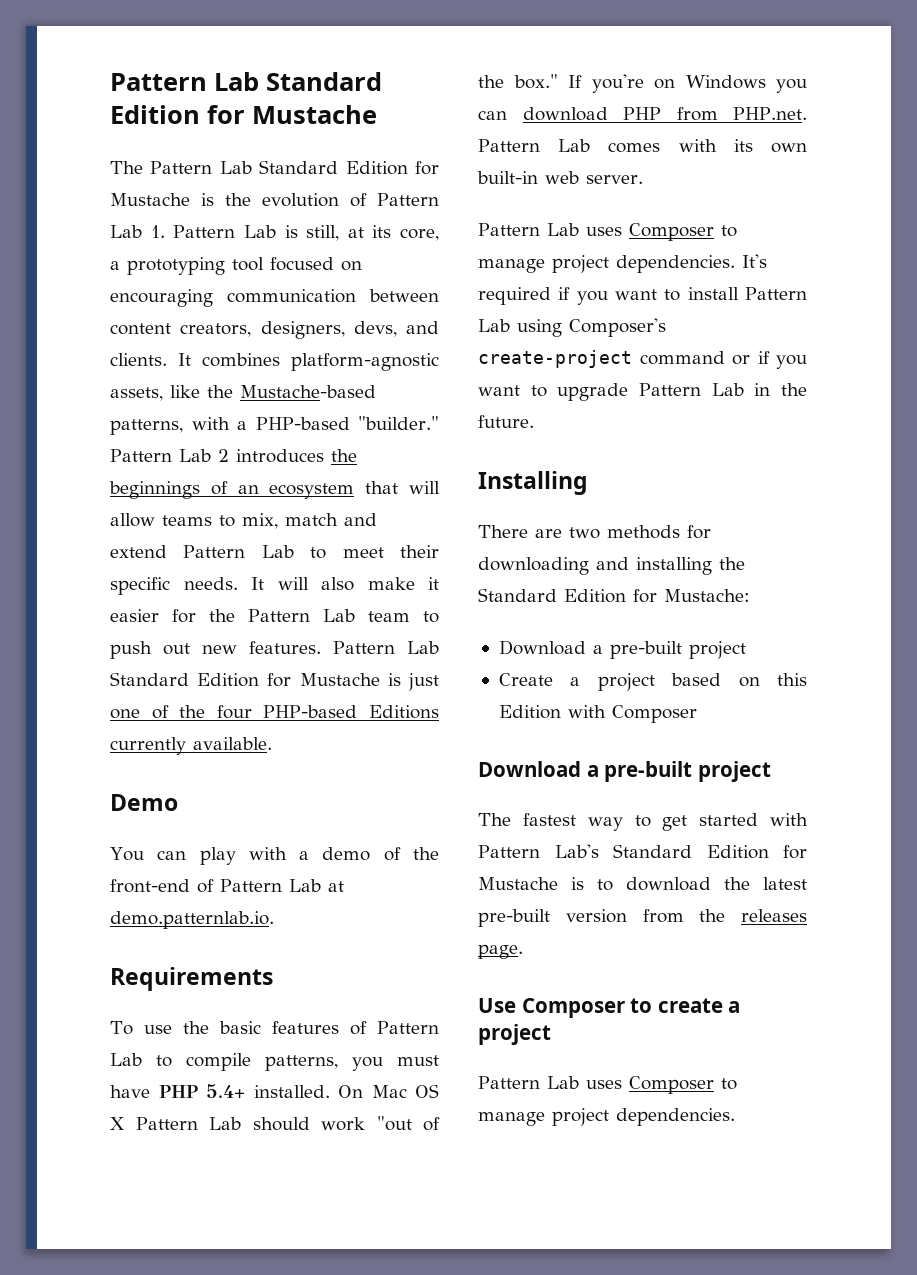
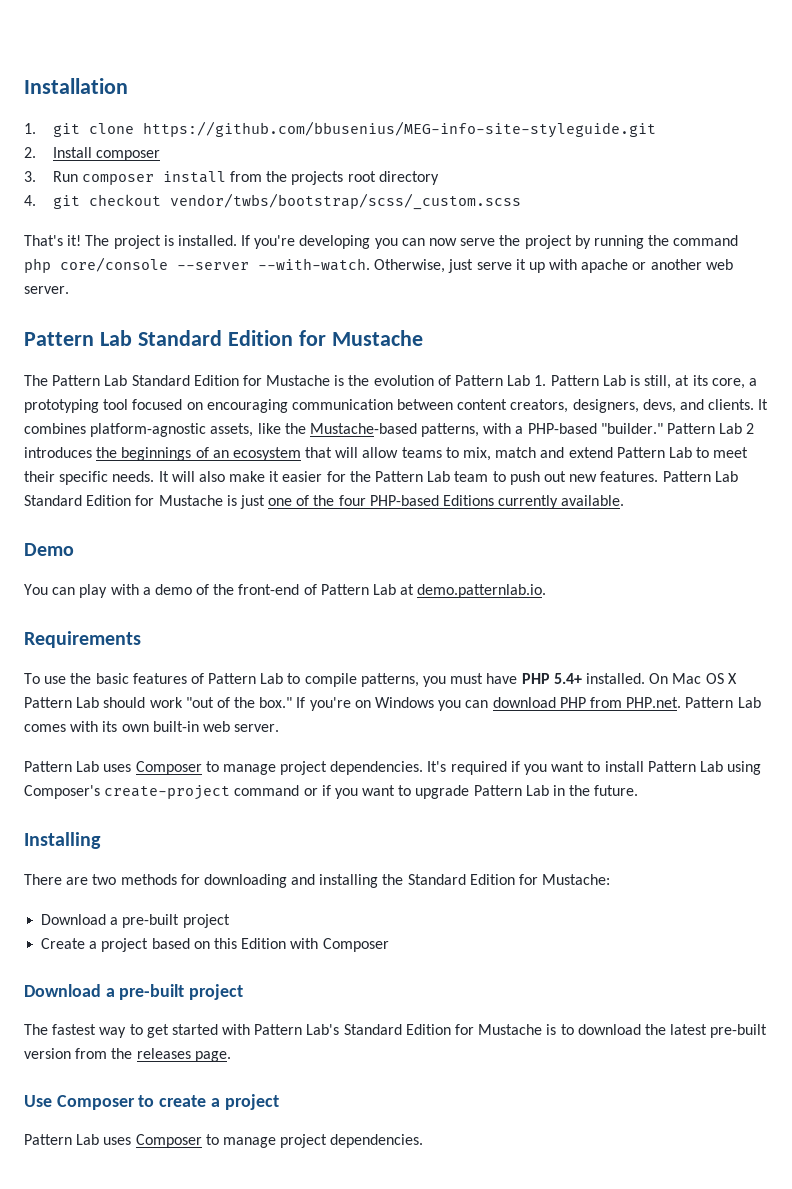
+ Installation
+ 1. git clone https://github.com/bbusenius/MEG-info-site-styleguide.git
+ 2. Install composer
+ 3. Run composer install from the projects root directory
+ 4. git checkout vendor/twbs/bootstrap/scss/_custom.scss
+ That's it! The project is installed. If you're developing you can now serve the project by running the command php core/console --server --with-watch. Otherwise, just serve it up with apache or another web server.

